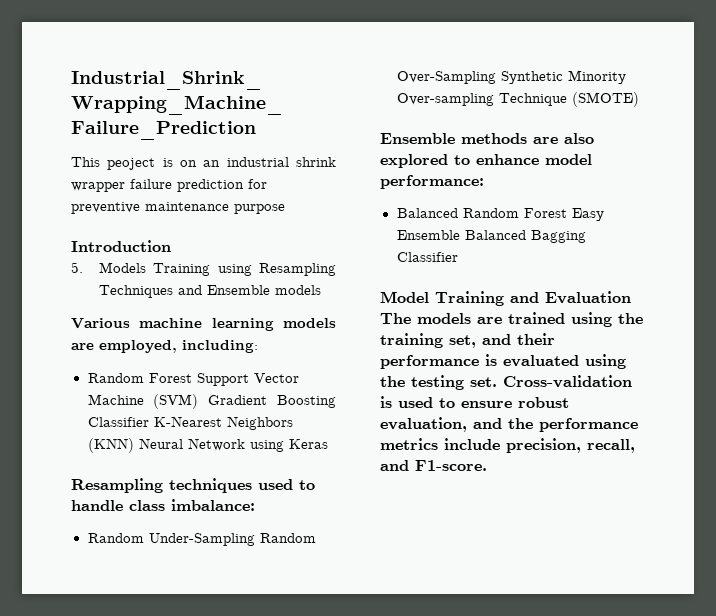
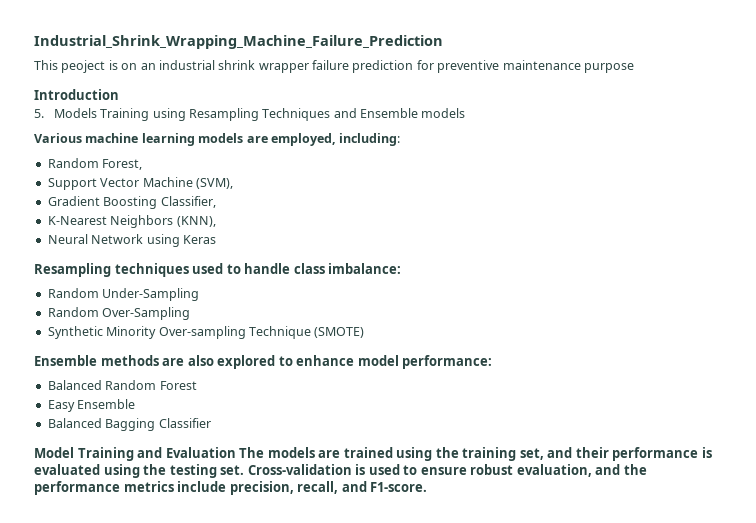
- Random Forest Support Vector Machine (SVM) Gradient Boosting Classifier K-Nearest Neighbors (KNN) Neural Network using Keras
+ Random Forest,
+ Support Vector Machine (SVM),
+ Gradient Boosting Classifier,
+ K-Nearest Neighbors (KNN),
+ Neural Network using Keras
- Random Under-Sampling Random Over-Sampling Synthetic Minority Over-sampling Technique (SMOTE)
+ Random Under-Sampling
+ Random Over-Sampling
+ Synthetic Minority Over-sampling Technique (SMOTE)
- Balanced Random Forest Easy Ensemble Balanced Bagging Classifier
+ Balanced Random Forest
+ Easy Ensemble
+ Balanced Bagging Classifier

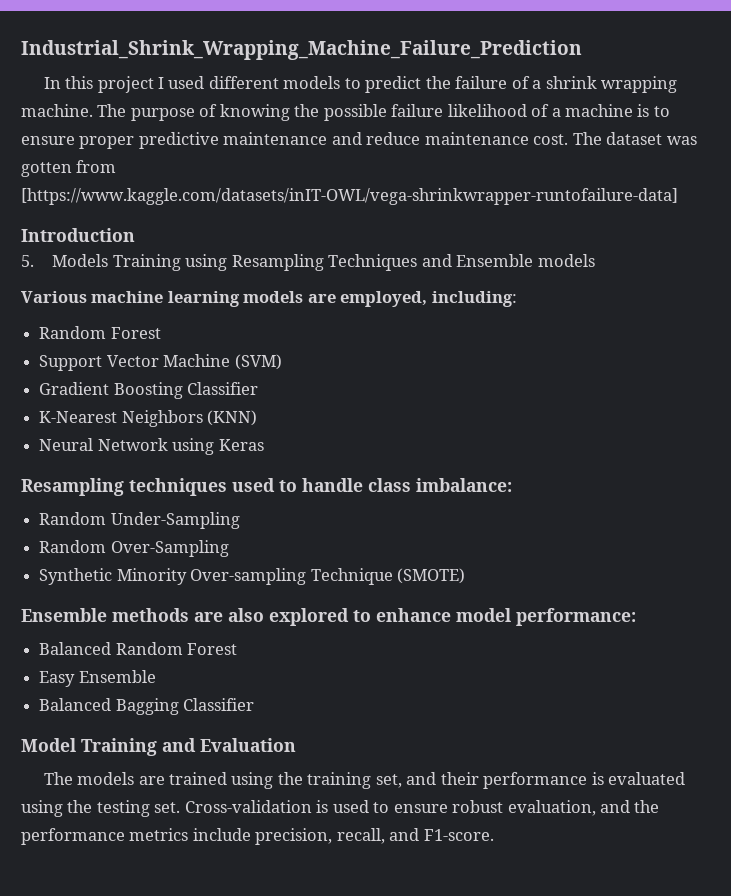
- This peoject is on an industrial shrink wrapper failure prediction for preventive maintenance purpose
+ In this project I used different models to predict the failure of a shrink wrapping machine. The purpose of knowing the possible failure likelihood of a machine is to ensure proper predictive maintenance and reduce maintenance cost. The dataset was gotten from [https://www.kaggle.com/datasets/inIT-OWL/vega-shrinkwrapper-runtofailure-data]
  Various machine learning models are employed, including:
- Random Forest,
+ Random Forest
- Support Vector Machine (SVM),
+ Support Vector Machine (SVM)
- Gradient Boosting Classifier,
+ Gradient Boosting Classifier
- K-Nearest Neighbors (KNN),
+ K-Nearest Neighbors (KNN)
- Model Training and Evaluation The models are trained using the training set, and their performance is evaluated using the testing set.
+ Model Training and Evaluation
+ The models are trained using the training set, and their performance is evaluated using the testing set.

